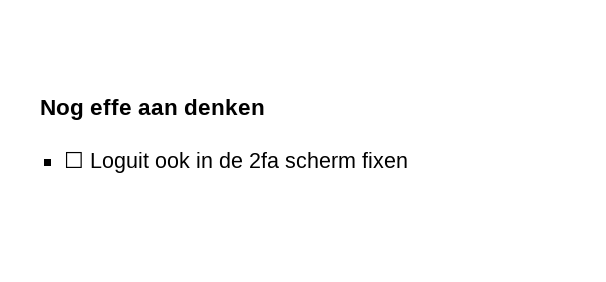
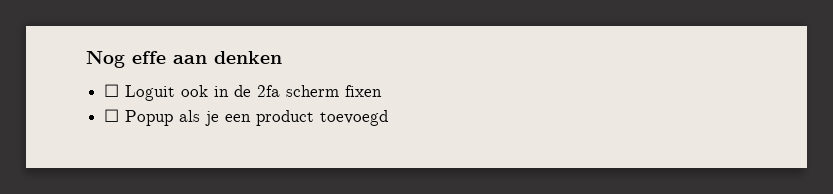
+ ☐ Popup als je een product toevoegd

